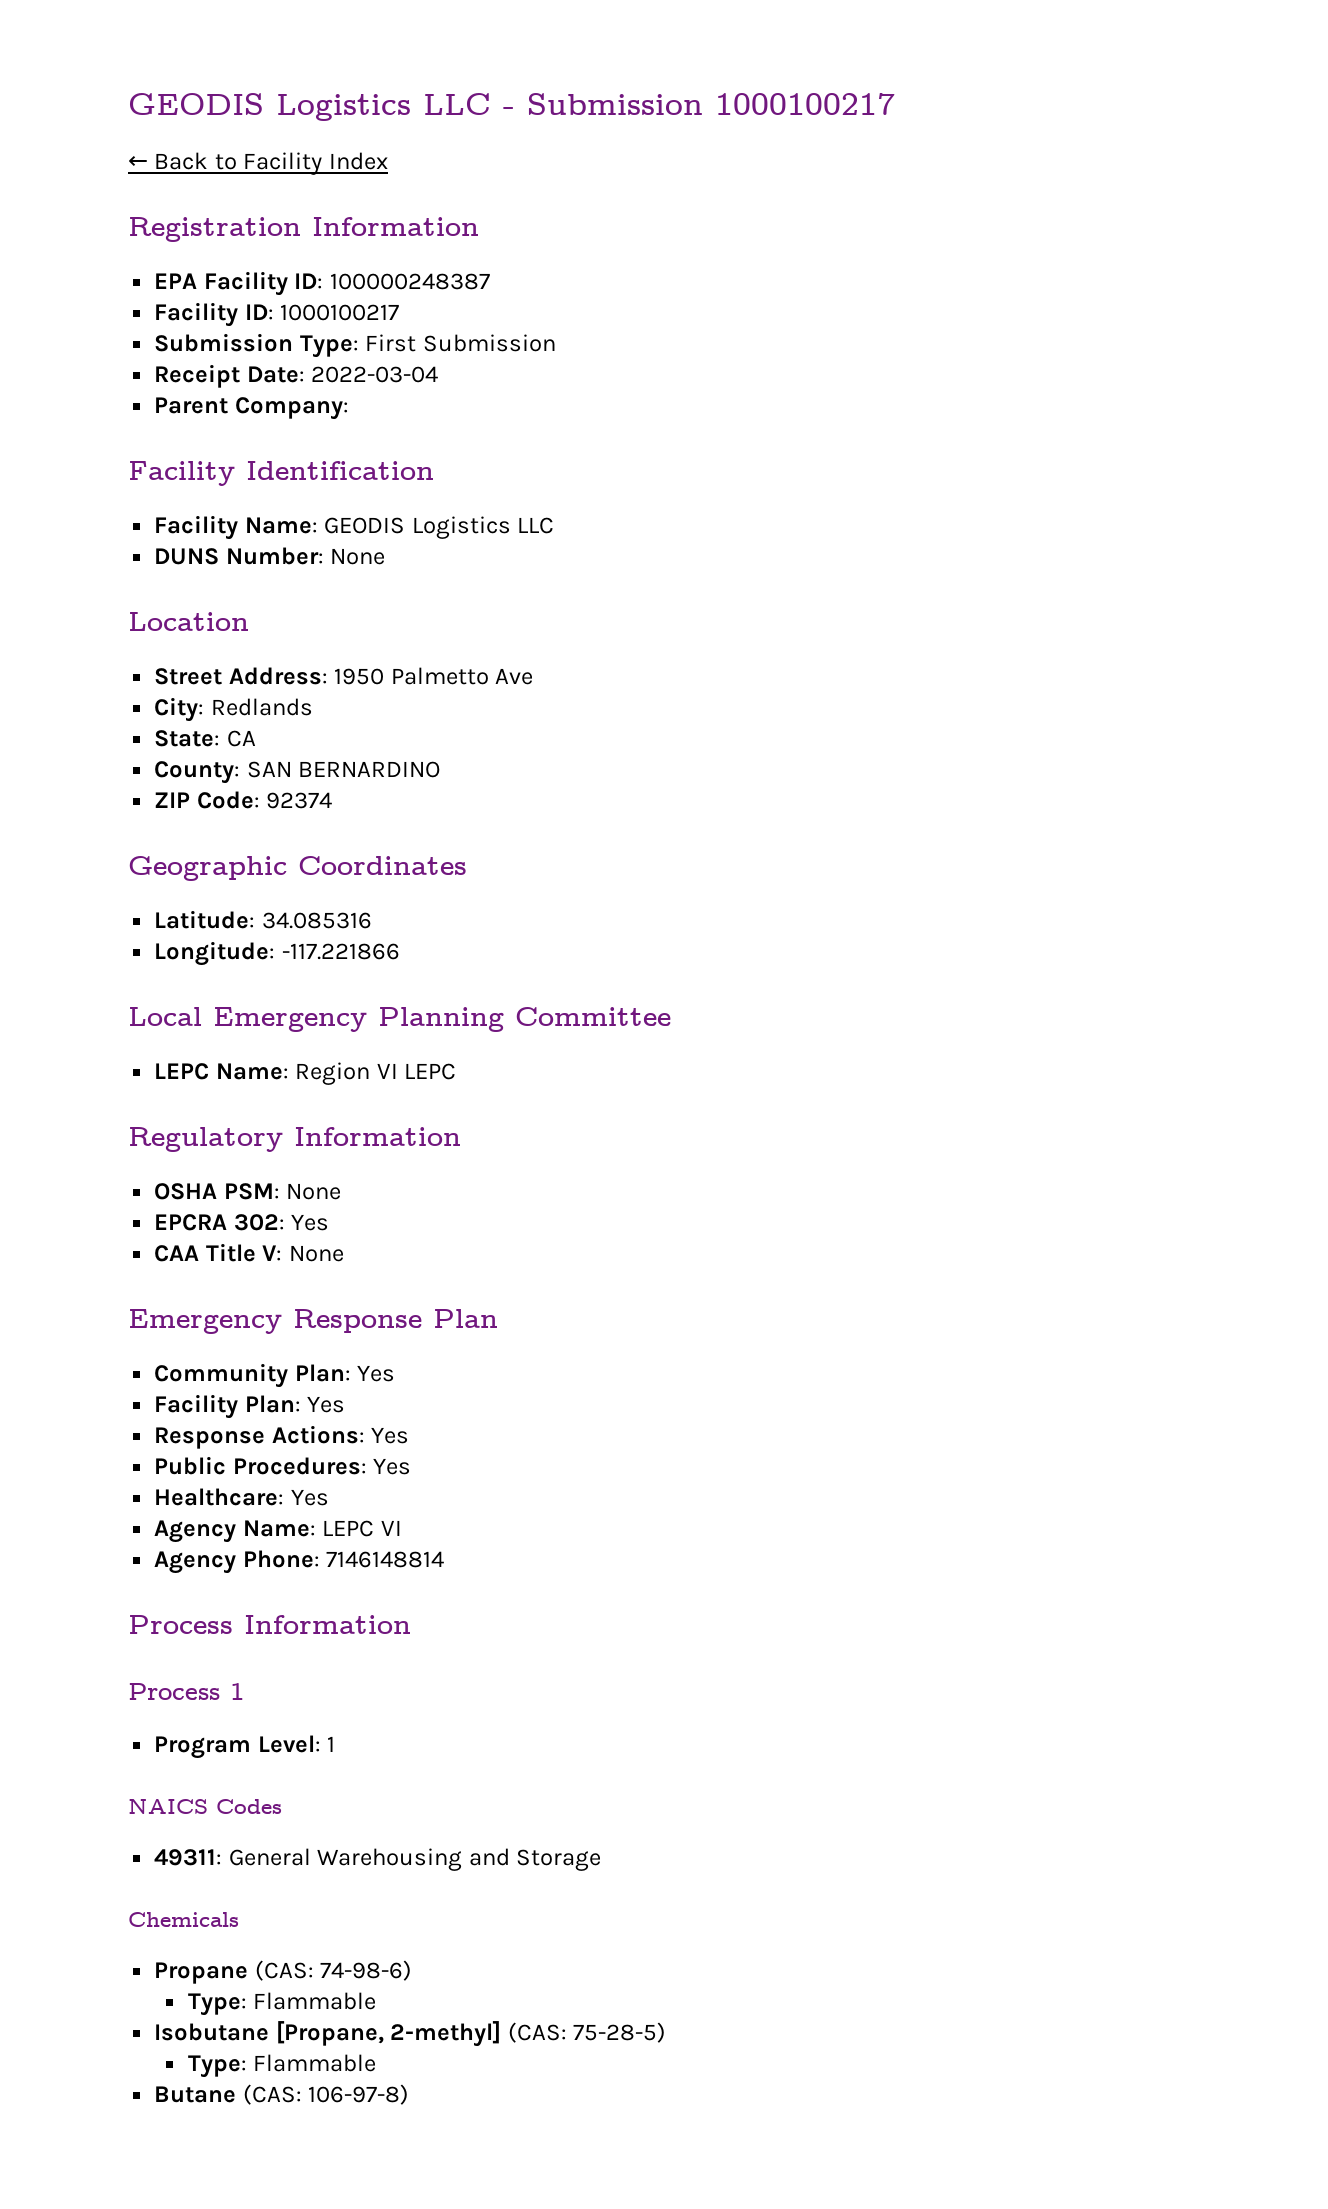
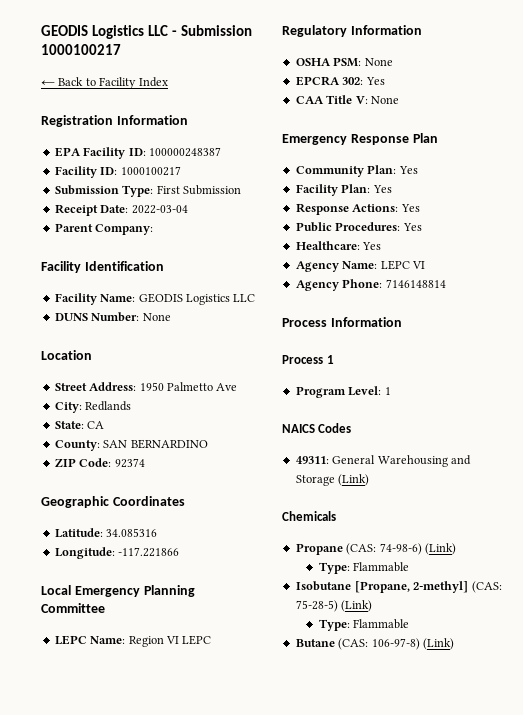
- 49311: General Warehousing and Storage
+ 49311: General Warehousing and Storage (Link)
- Propane (CAS: 74-98-6)
+ Propane (CAS: 74-98-6) (Link)
- Isobutane [Propane, 2-methyl] (CAS: 75-28-5)
+ Isobutane [Propane, 2-methyl] (CAS: 75-28-5) (Link)
- Butane (CAS: 106-97-8)
+ Butane (CAS: 106-97-8) (Link)

